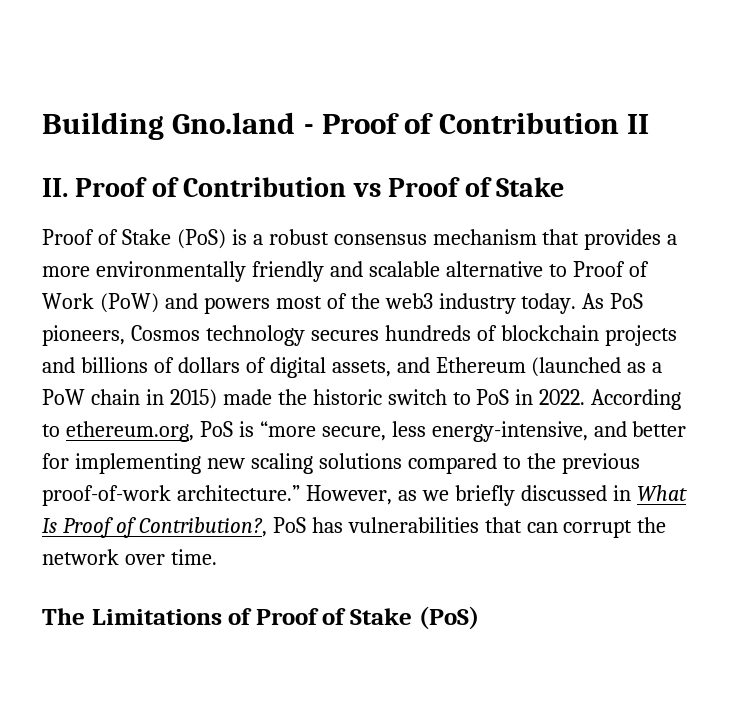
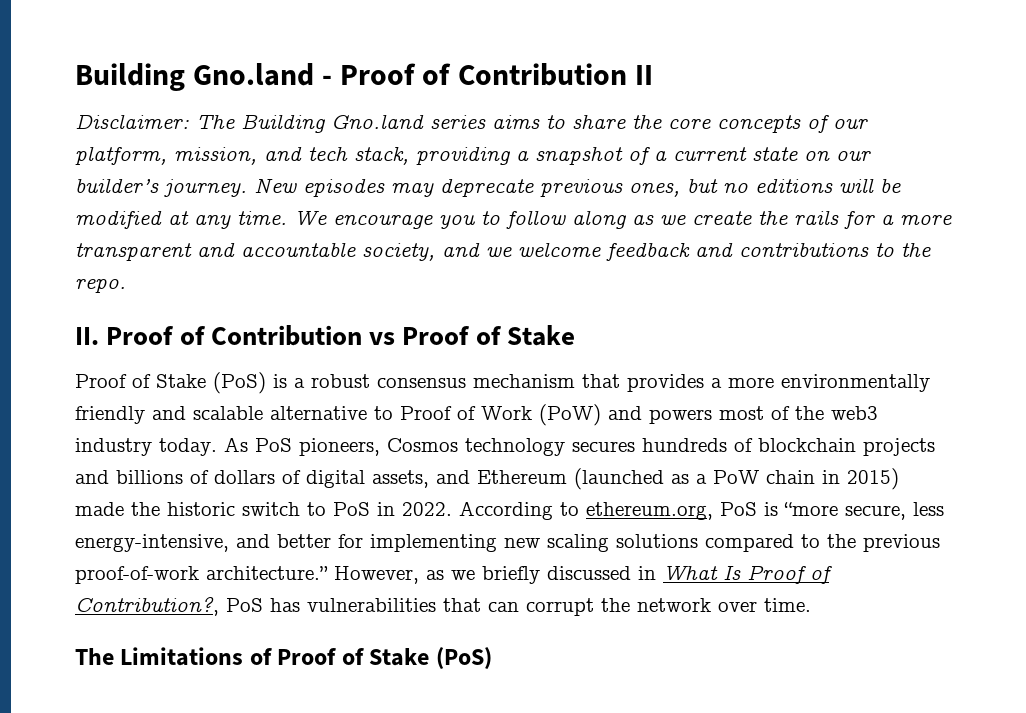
+ Disclaimer: The Building Gno.land series aims to share the core concepts of our platform, mission, and tech stack, providing a snapshot of a current state on our builder’s journey. New episodes may deprecate previous ones, but no editions will be modified at any time. We encourage you to follow along as we create the rails for a more transparent and accountable society, and we welcome feedback and contributions to the repo.

